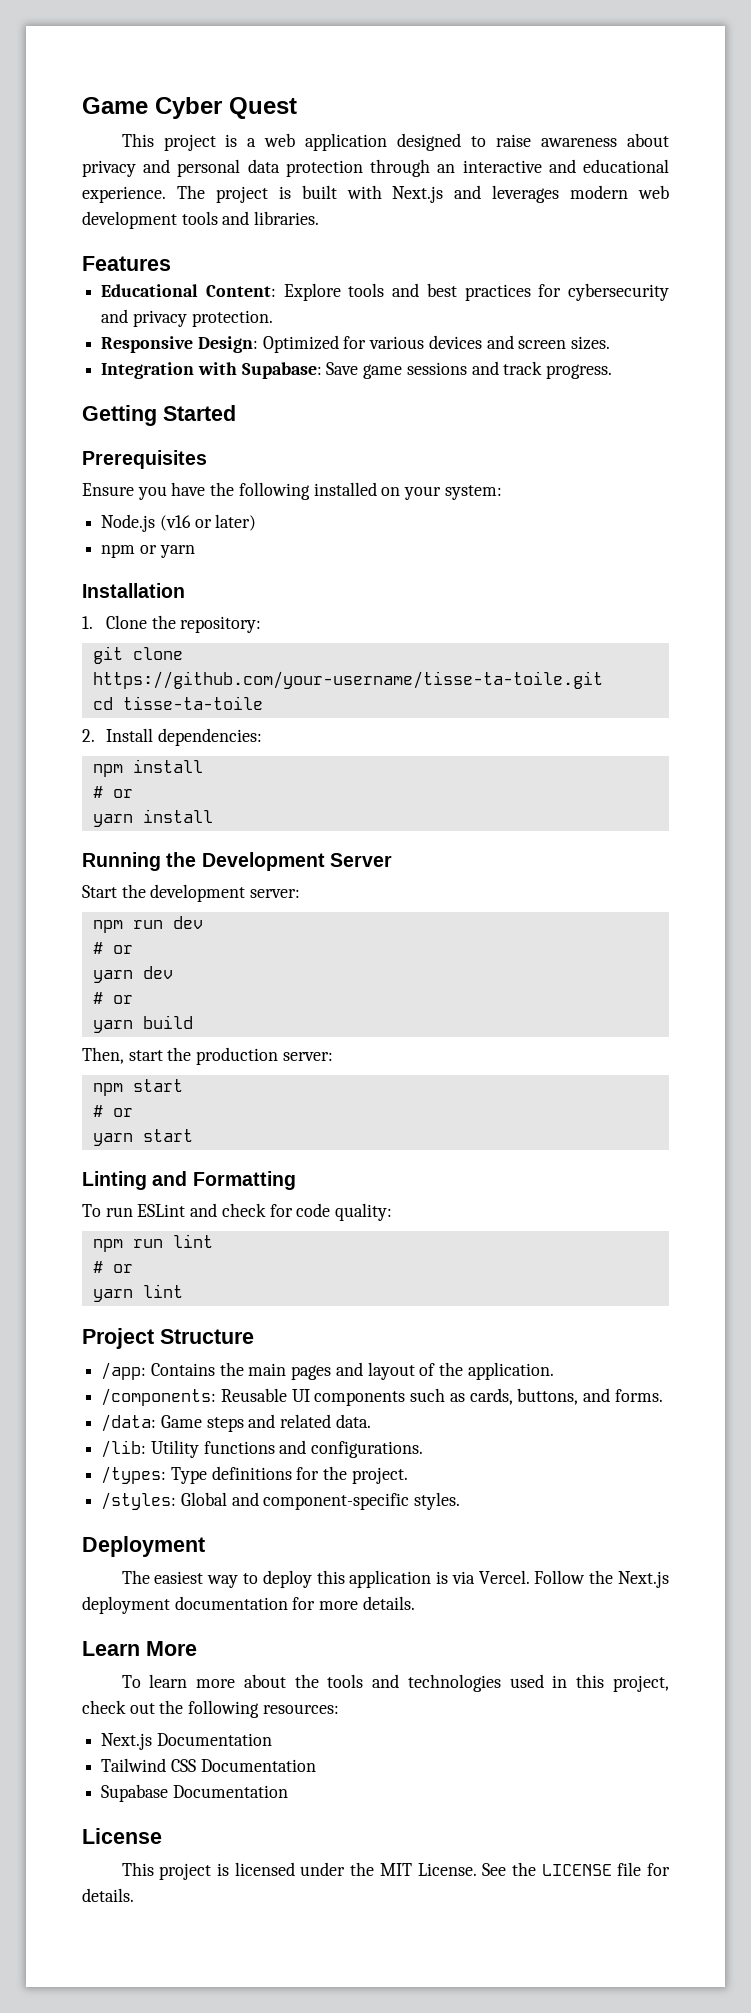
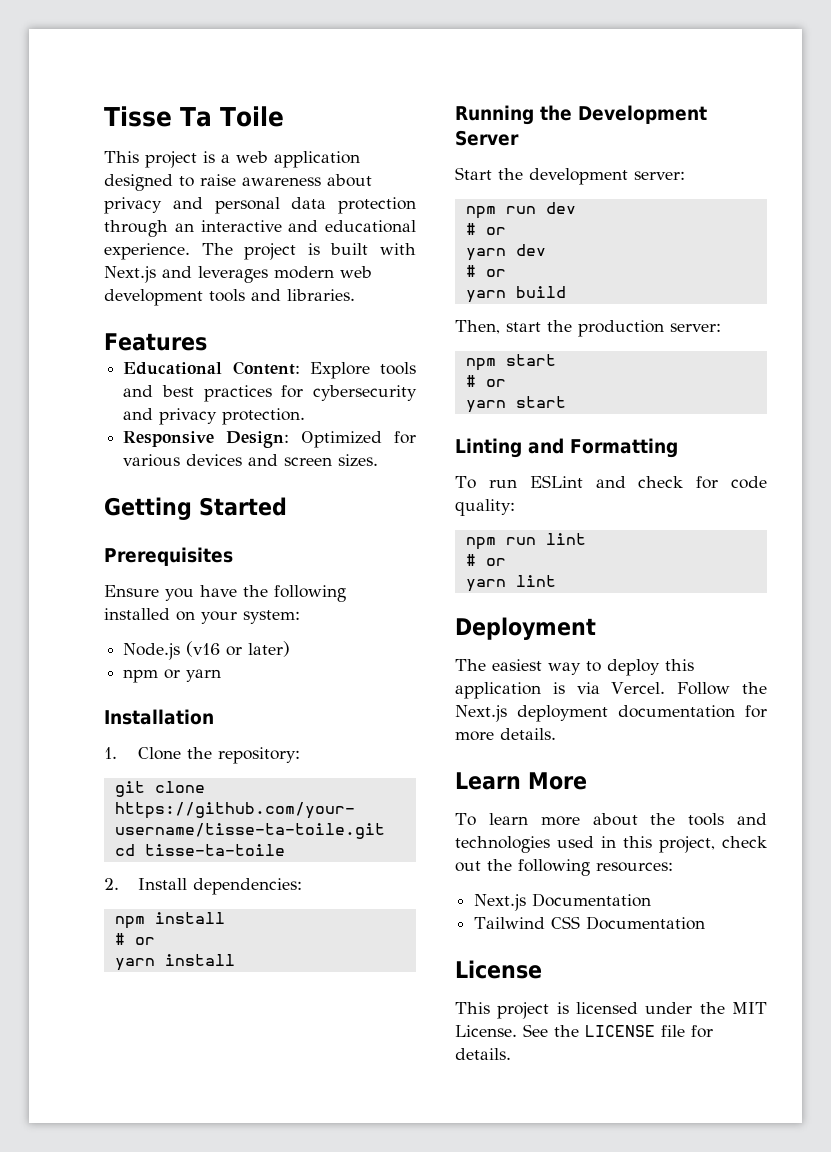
- Game Cyber Quest
+ Tisse Ta Toile
- Integration with Supabase: Save game sessions and track progress.
- Project Structure
- /app: Contains the main pages and layout of the application.
- /components: Reusable UI components such as cards, buttons, and forms.
- /data: Game steps and related data.
- /lib: Utility functions and configurations.
- /types: Type definitions for the project.
- /styles: Global and component-specific styles.
- Supabase Documentation

